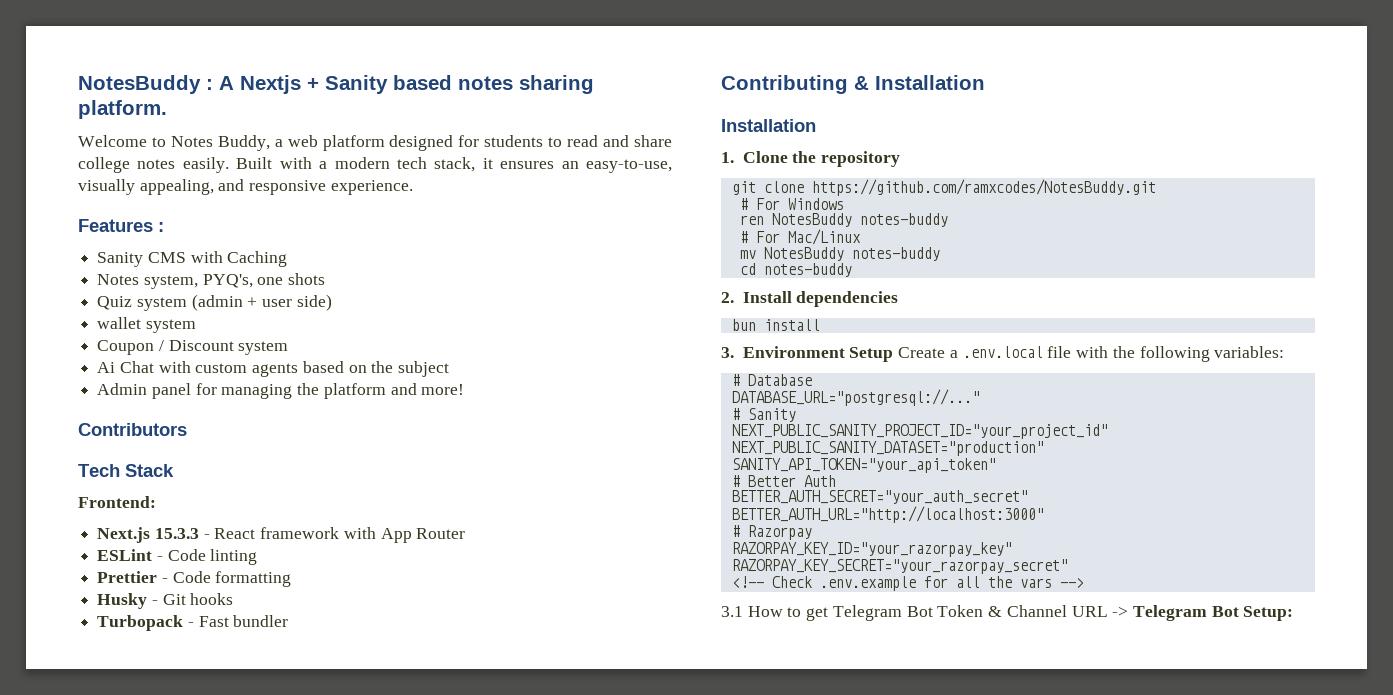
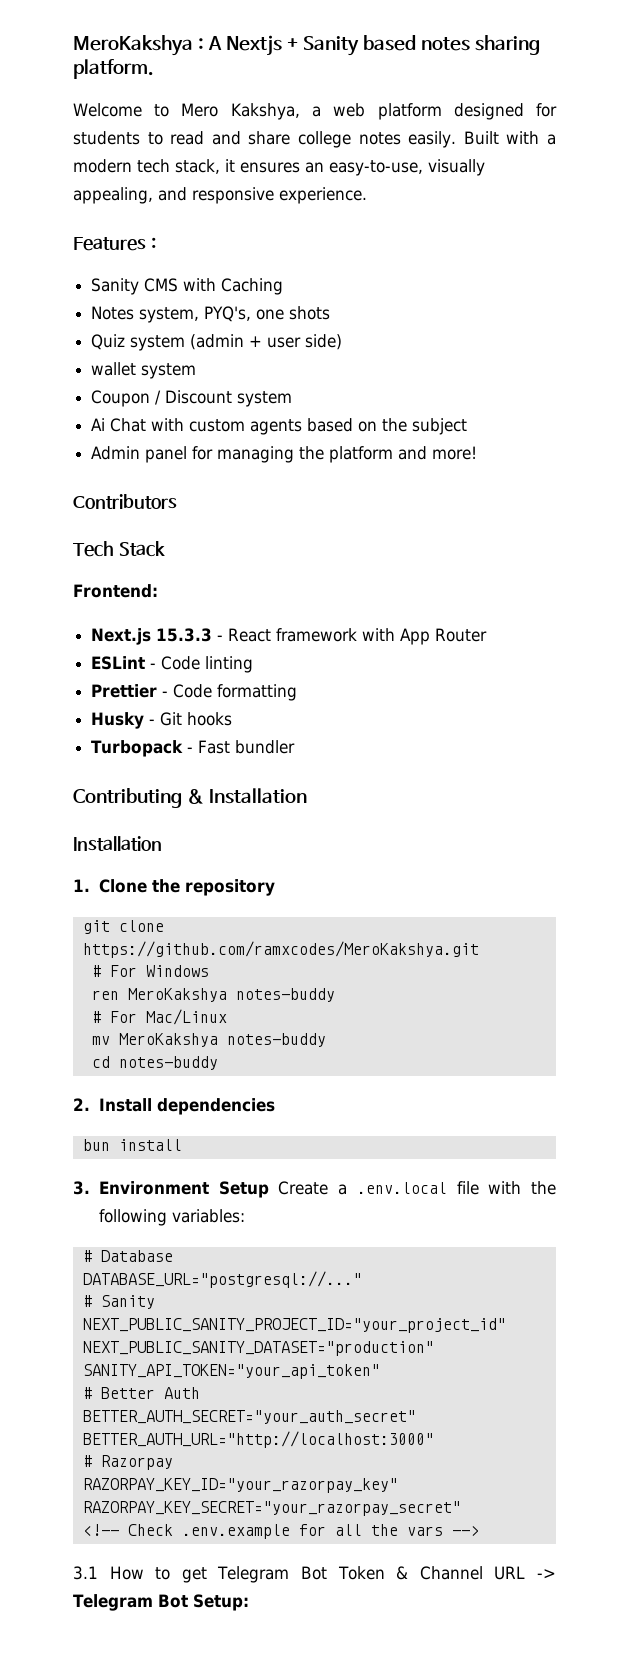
- NotesBuddy : A Nextjs + Sanity based notes sharing platform.
+ MeroKakshya : A Nextjs + Sanity based notes sharing platform.
- Welcome to Notes Buddy, a web platform designed for students to read and share college notes easily.
+ Welcome to Mero Kakshya, a web platform designed for students to read and share college notes easily.
- git clone https://github.com/ramxcodes/NotesBuddy.git
+ git clone https://github.com/ramxcodes/MeroKakshya.git
- ren NotesBuddy notes-buddy
+ ren MeroKakshya notes-buddy
- mv NotesBuddy notes-buddy
+ mv MeroKakshya notes-buddy

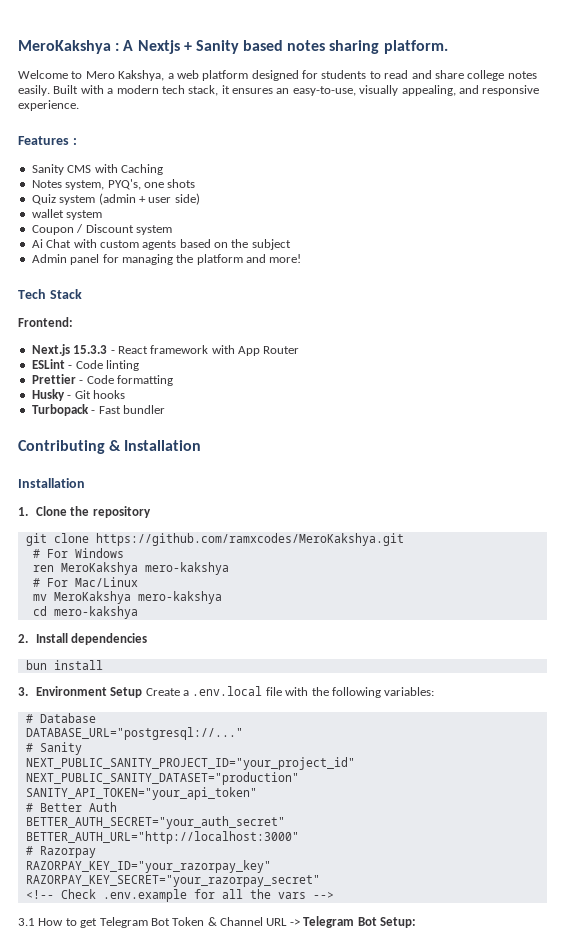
- Contributors
- ren MeroKakshya notes-buddy
+ ren MeroKakshya mero-kakshya
- mv MeroKakshya notes-buddy
+ mv MeroKakshya mero-kakshya
- cd notes-buddy
+ cd mero-kakshya

